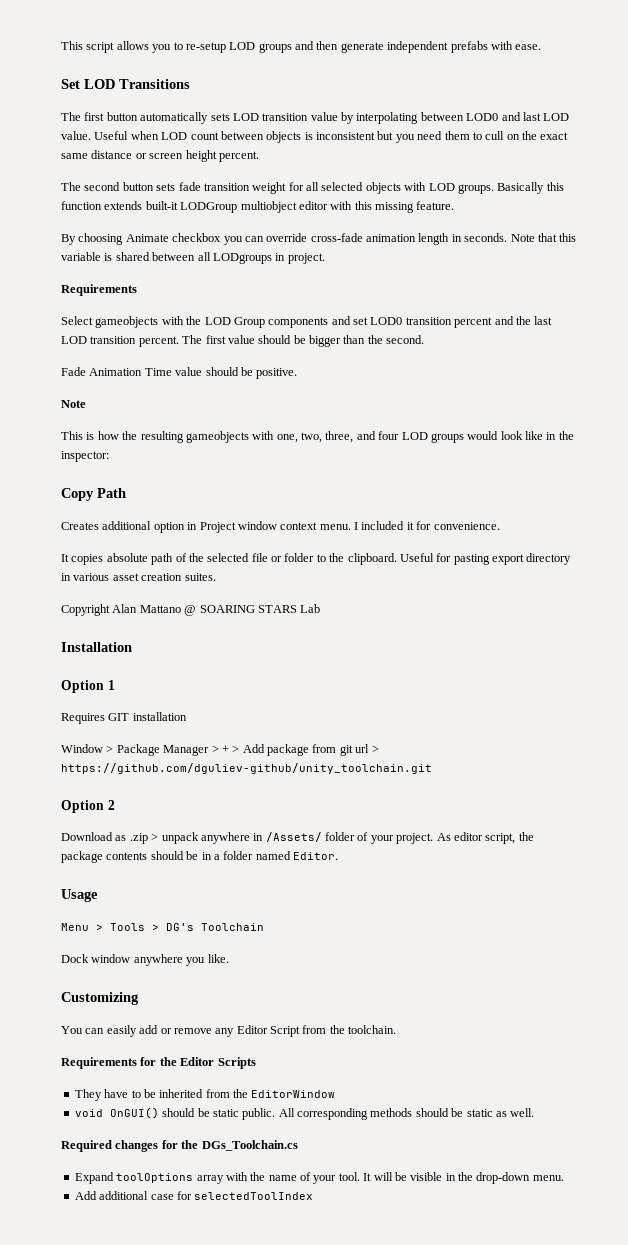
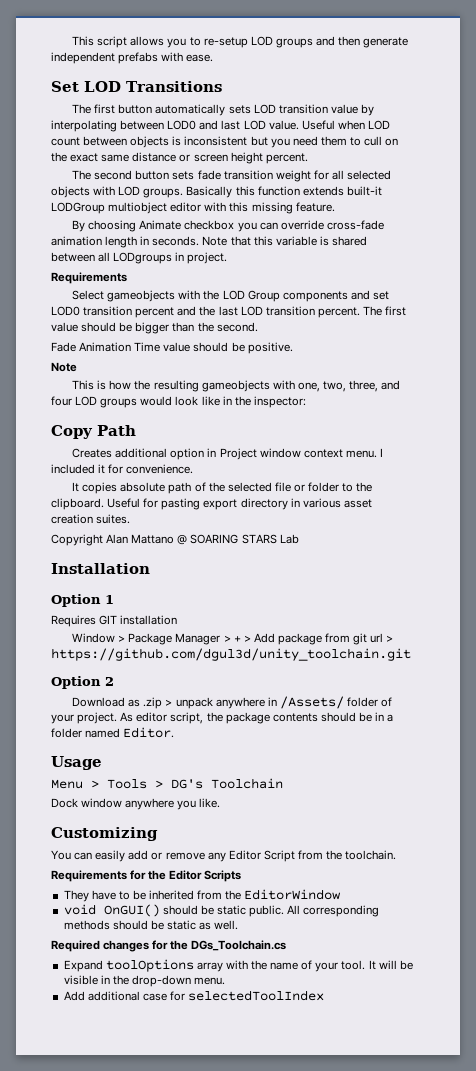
- Window > Package Manager > + > Add package from git url > https://github.com/dguliev-github/unity_toolchain.git
+ Window > Package Manager > + > Add package from git url > https://github.com/dgul3d/unity_toolchain.git

